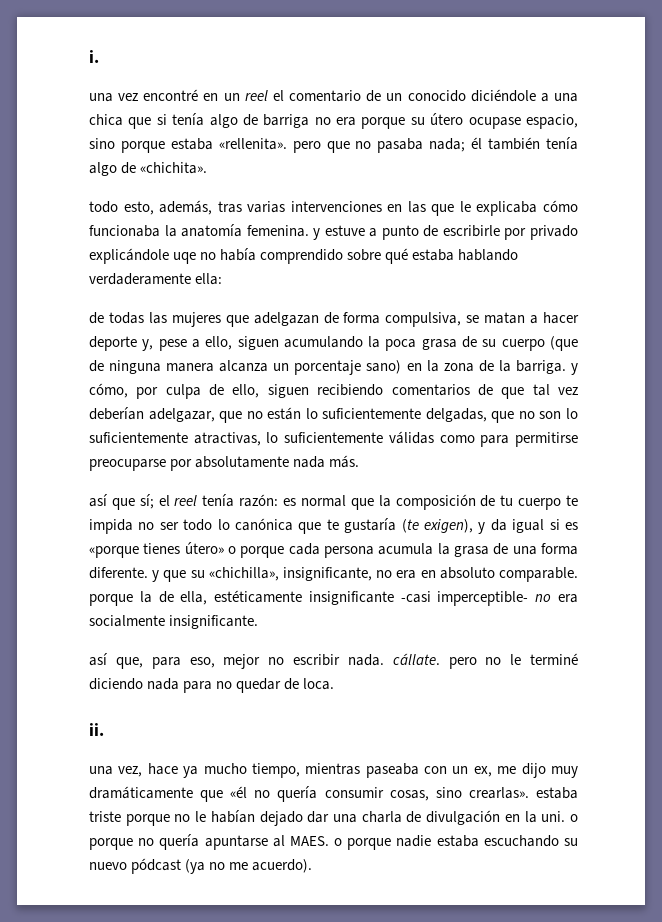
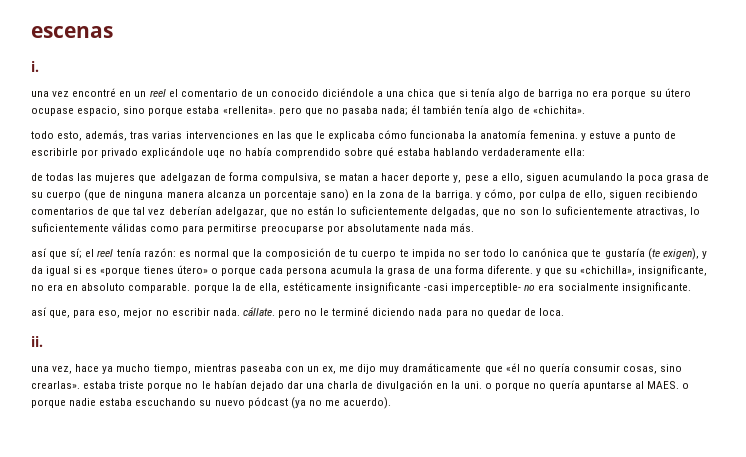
+ escenas

